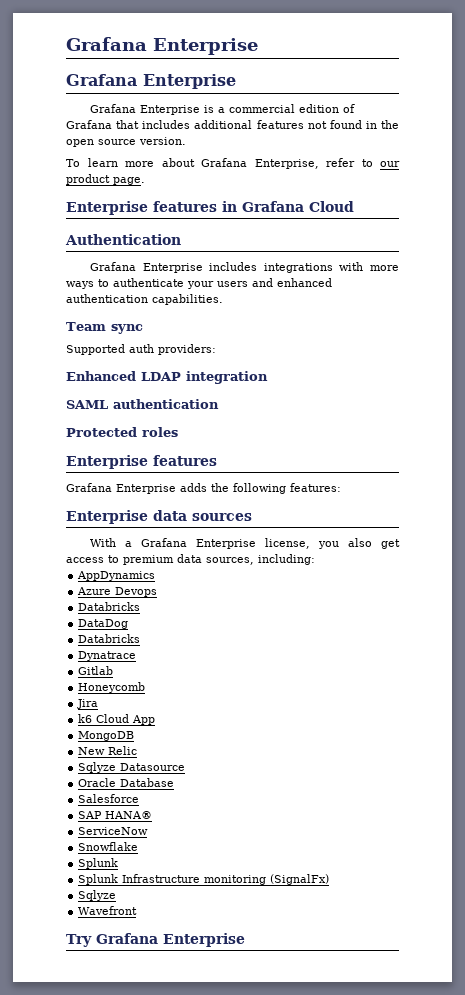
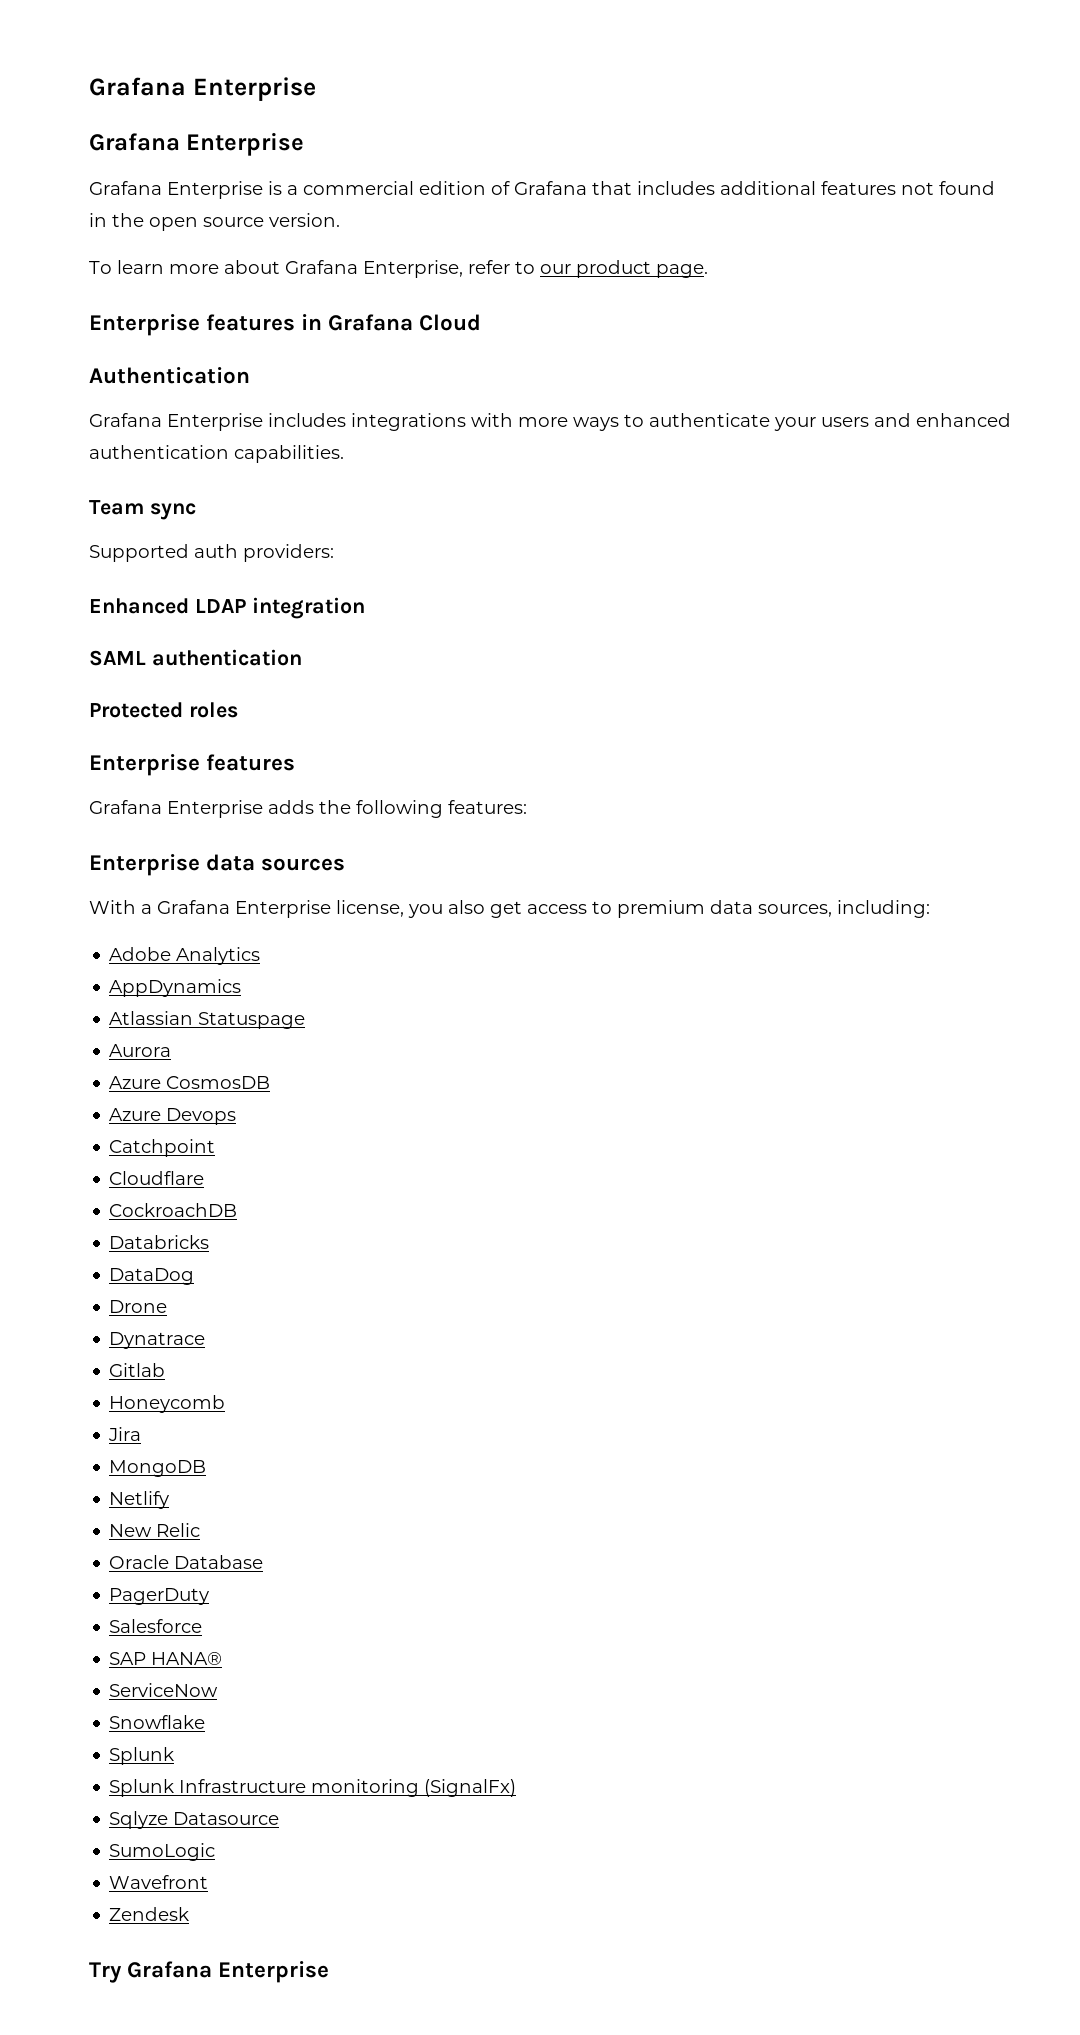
+ Adobe Analytics
+ Atlassian Statuspage
+ Aurora
+ Azure CosmosDB
+ Catchpoint
+ Cloudflare
+ CockroachDB
  DataDog
- Databricks
+ Drone
- k6 Cloud App
  MongoDB
+ Netlify
- Sqlyze Datasource
+ PagerDuty
  Splunk Infrastructure monitoring (SignalFx)
- Sqlyze
+ Sqlyze Datasource
+ SumoLogic
+ Zendesk

